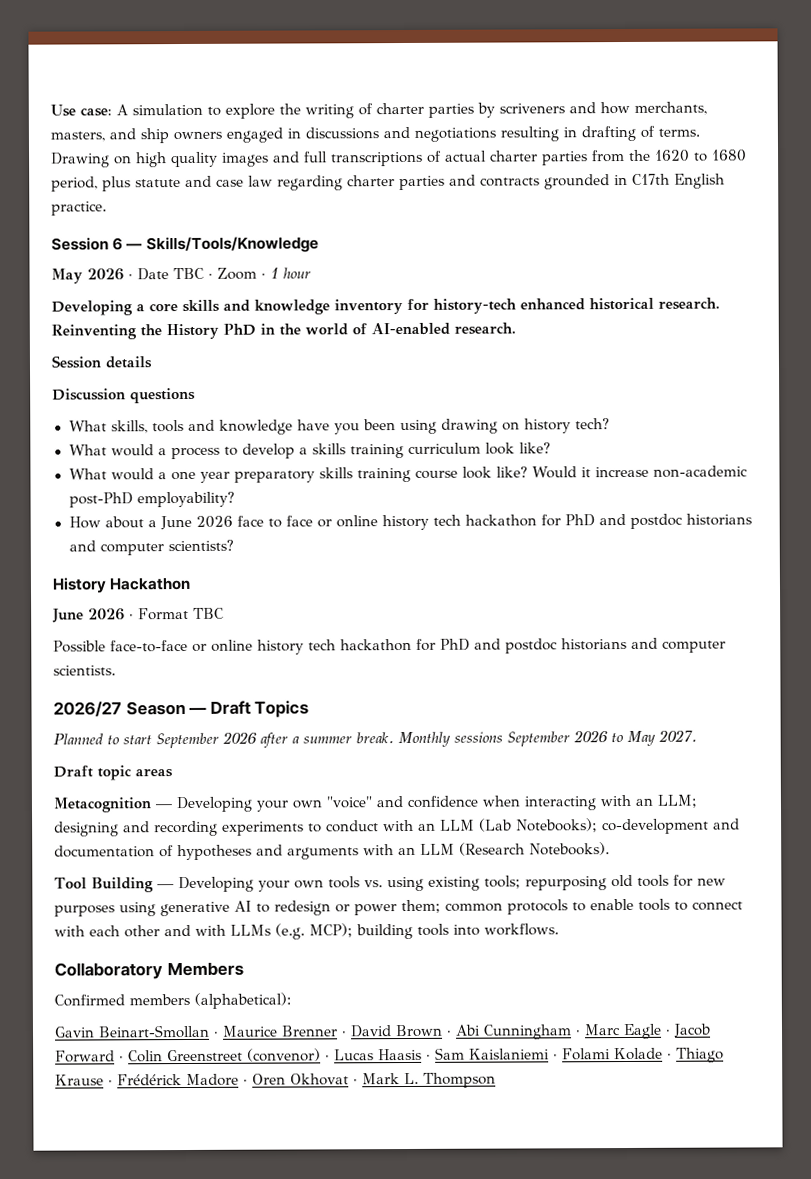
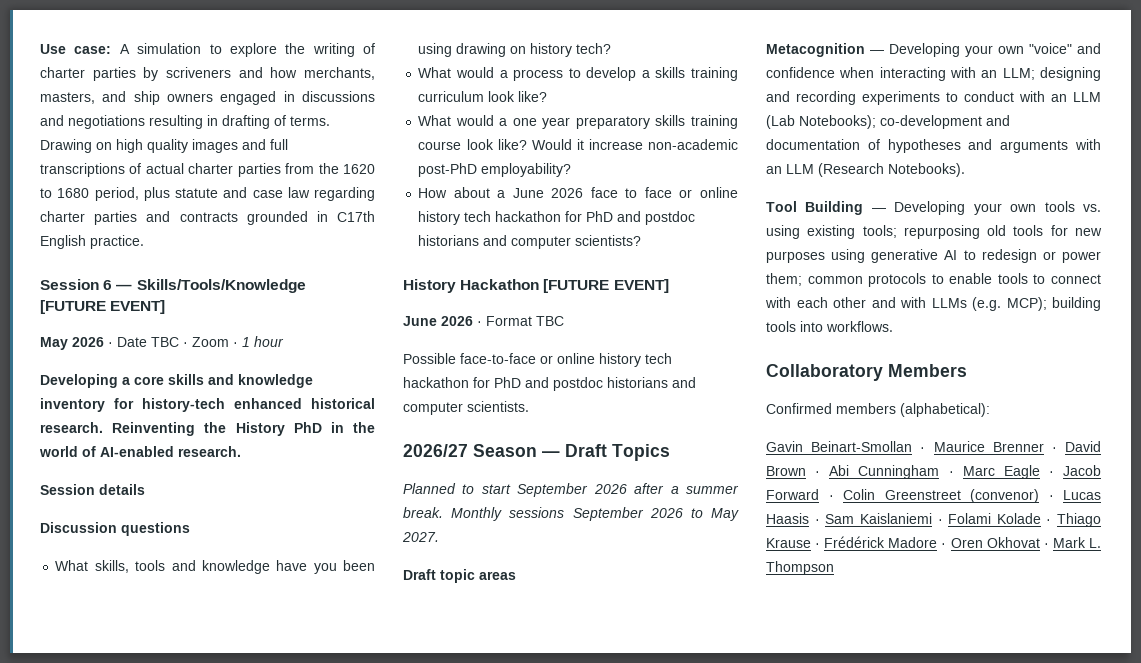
- Session 6 — Skills/Tools/Knowledge
+ Session 6 — Skills/Tools/Knowledge [FUTURE EVENT]
- History Hackathon
+ History Hackathon [FUTURE EVENT]

